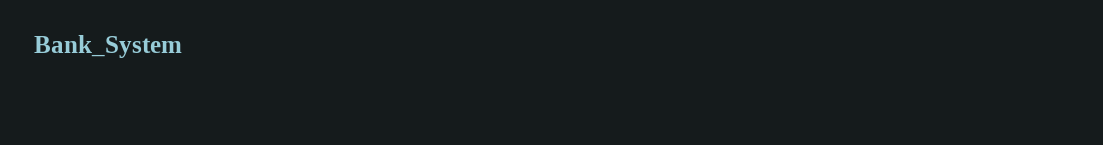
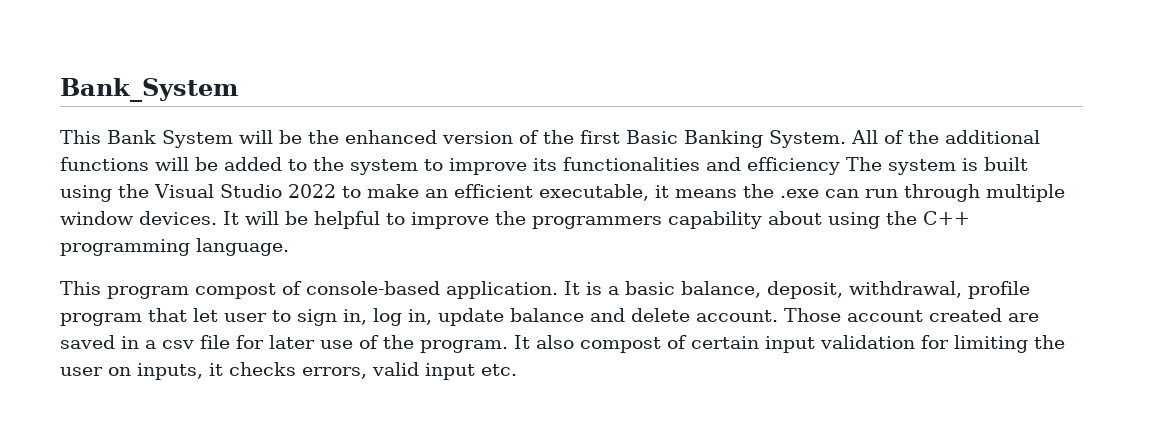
+ This Bank System will be the enhanced version of the first Basic Banking System. All of the additional functions will be added to the system to improve its functionalities and efficiency The system is built using the Visual Studio 2022 to make an efficient executable, it means the .exe can run through multiple window devices. It will be helpful to improve the programmers capability about using the C++ programming language.
+ This program compost of console-based application. It is a basic balance, deposit, withdrawal, profile program that let user to sign in, log in, update balance and delete account. Those account created are saved in a csv file for later use of the program. It also compost of certain input validation for limiting the user on inputs, it checks errors, valid input etc.

